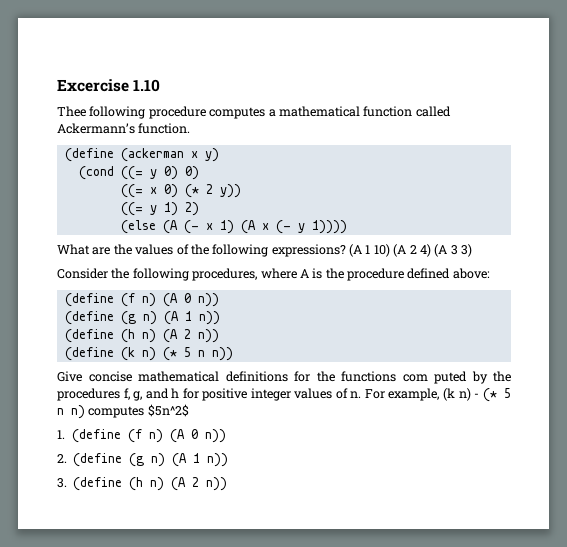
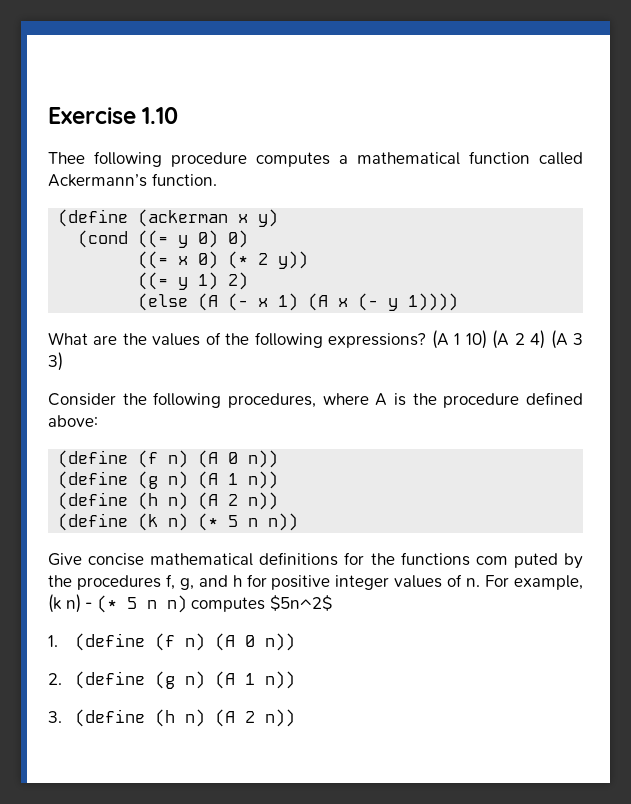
- Excercise 1.10
+ Exercise 1.10

